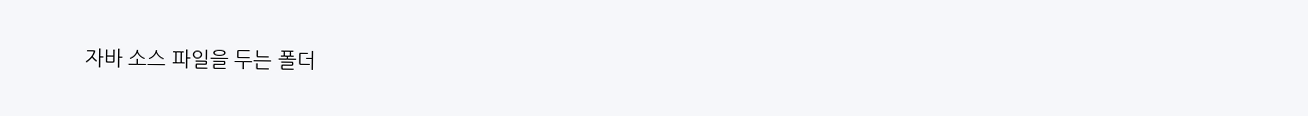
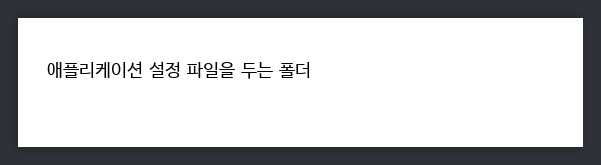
- 자바 소스 파일을 두는 폴더
+ 애플리케이션 설정 파일을 두는 폴더

